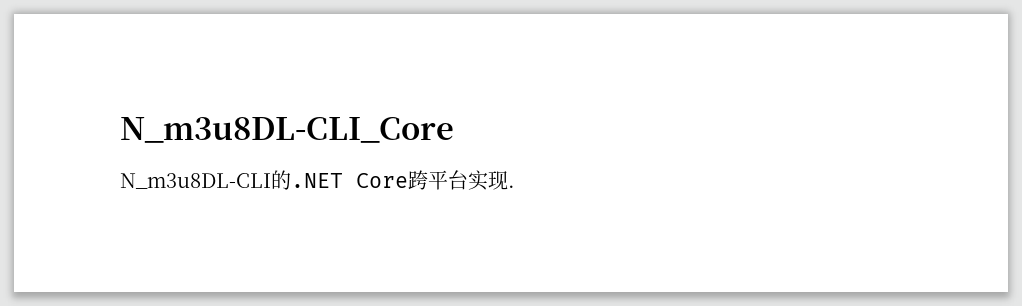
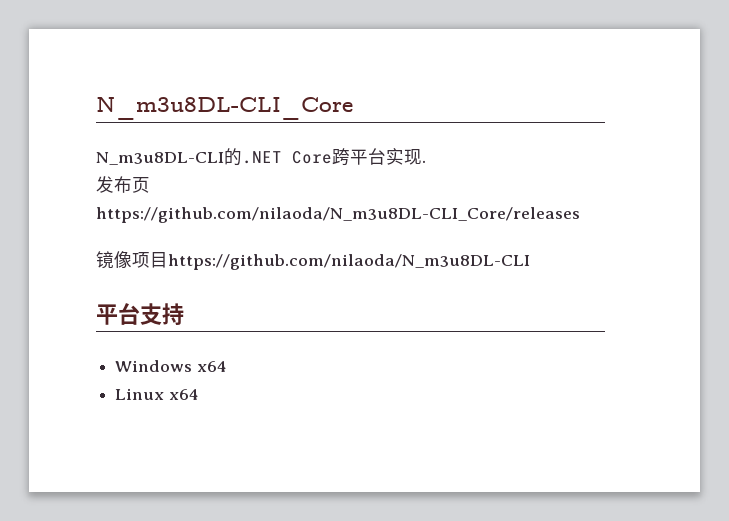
+ 发布页https://github.com/nilaoda/N_m3u8DL-CLI_Core/releases
+ 镜像项目https://github.com/nilaoda/N_m3u8DL-CLI
+ 平台支持
+ Windows x64
+ Linux x64

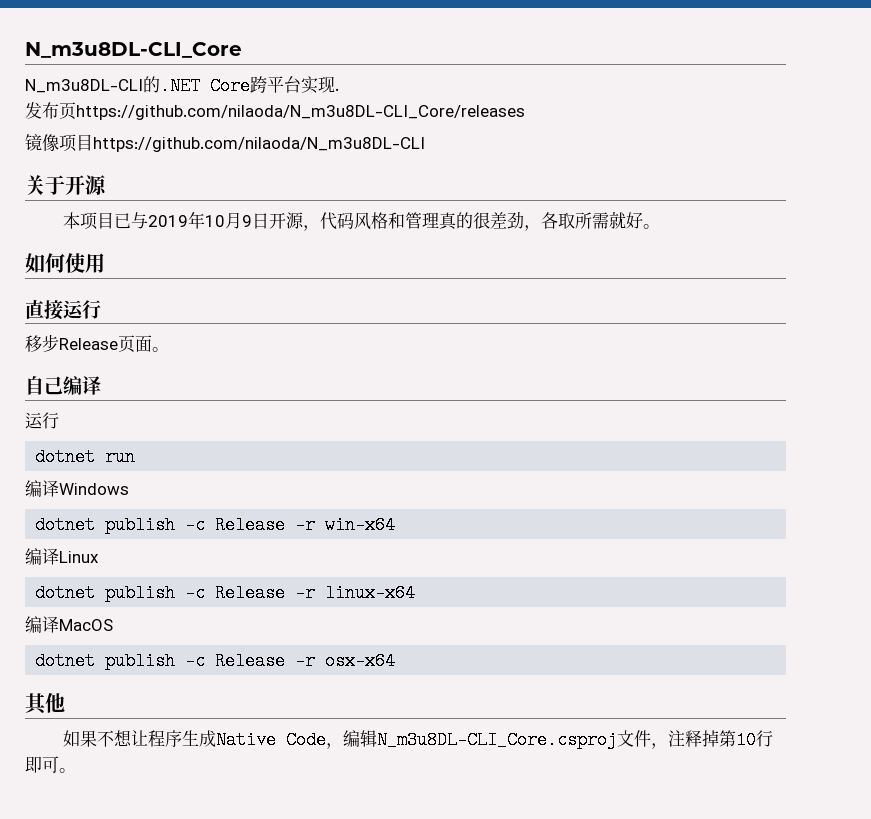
- 平台支持
- Windows x64
- Linux x64
+ 关于开源
+ 本项目已与2019年10月9日开源，代码风格和管理真的很差劲，各取所需就好。
+ 如何使用
+ 直接运行
+ 移步Release页面。
+ 自己编译
+ 运行
+ dotnet run
+ 编译Windows
+ dotnet publish -c Release -r win-x64
+ 编译Linux
+ dotnet publish -c Release -r linux-x64
+ 编译MacOS
+ dotnet publish -c Release -r osx-x64
+ 其他
+ 如果不想让程序生成Native Code，编辑N_m3u8DL-CLI_Core.csproj文件，注释掉第10行即可。

